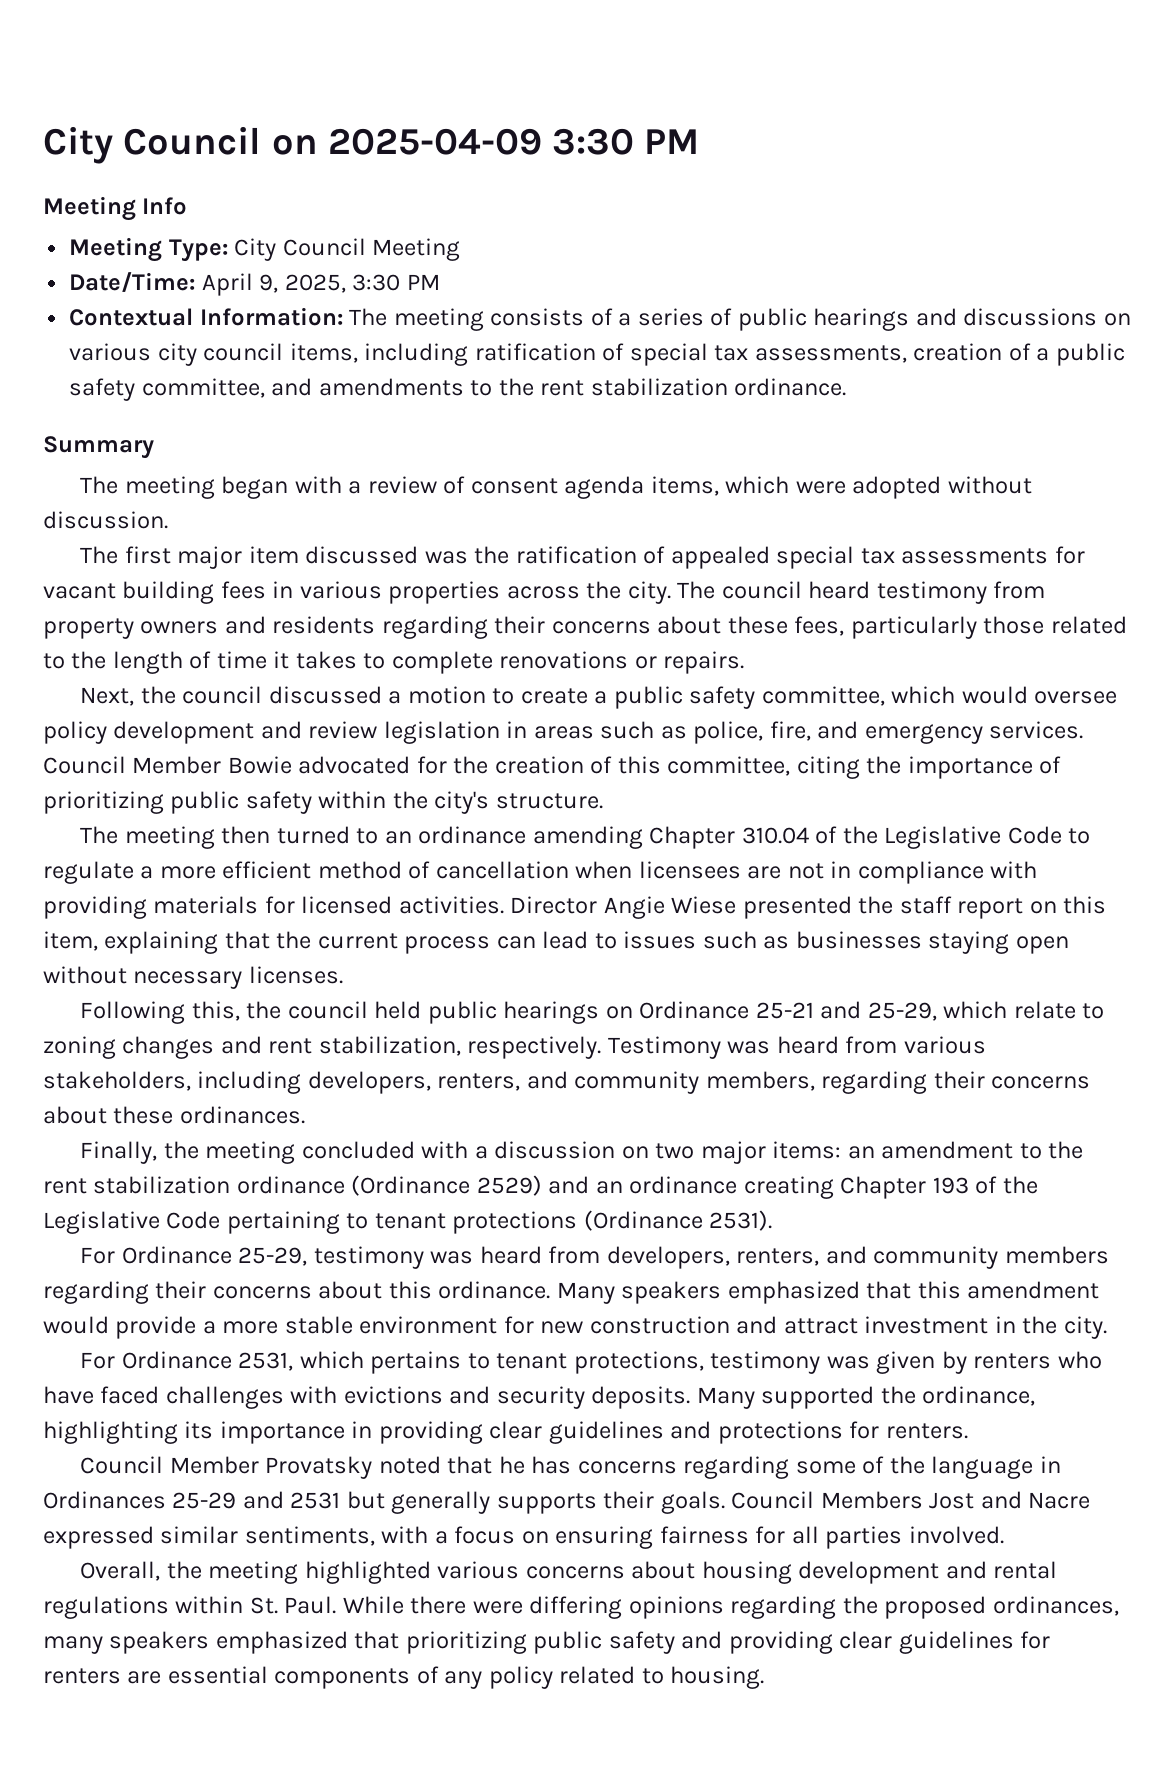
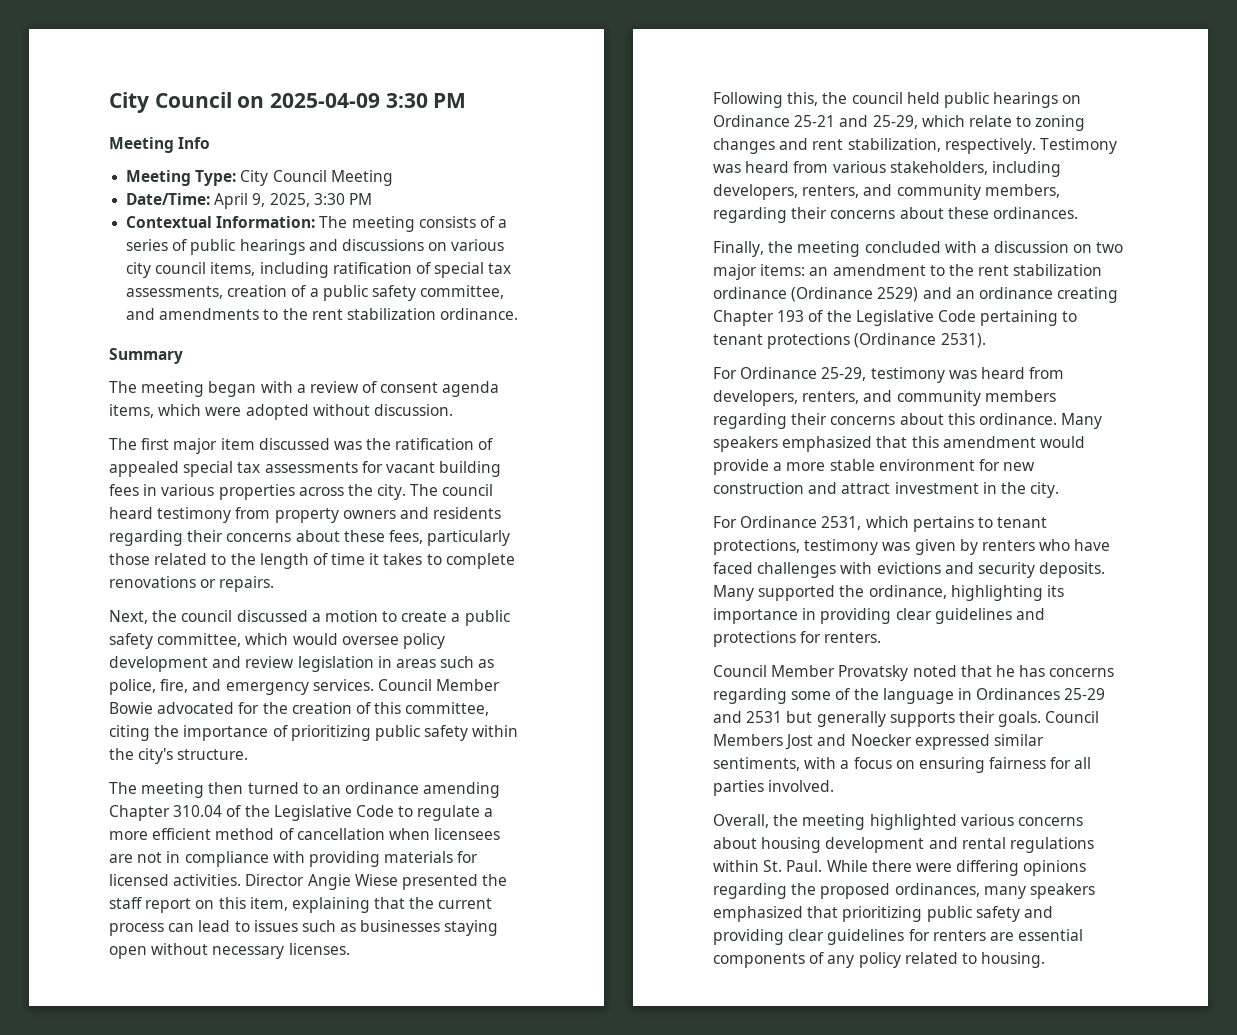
- Council Members Jost and Nacre expressed similar sentiments, with a focus on ensuring fairness for all parties involved.
+ Council Members Jost and Noecker expressed similar sentiments, with a focus on ensuring fairness for all parties involved.

